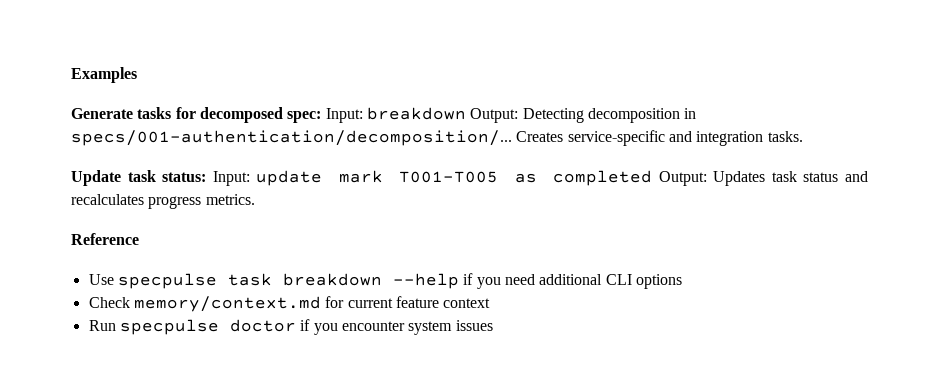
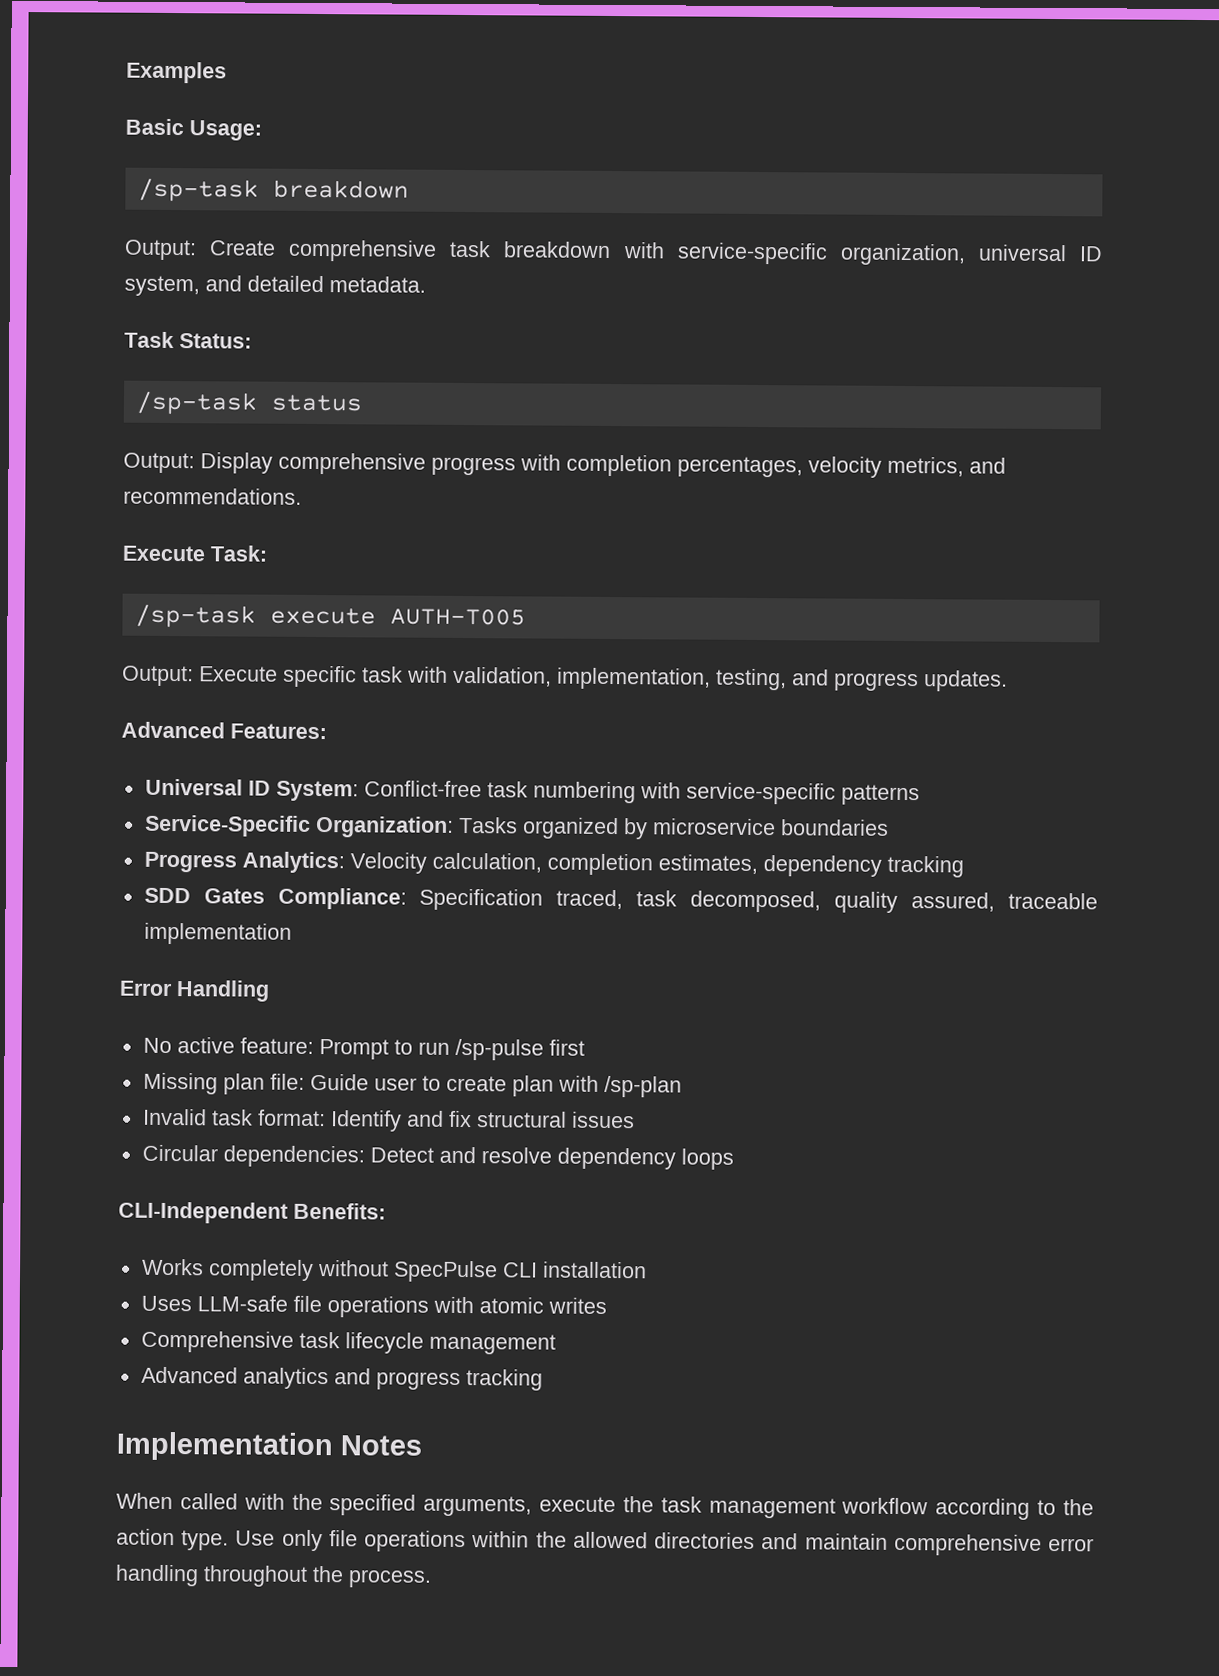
- Generate tasks for decomposed spec: Input: breakdown Output: Detecting decomposition in specs/001-authentication/decomposition/... Creates service-specific and integration tasks.
- Update task status: Input: update mark T001-T005 as completed Output: Updates task status and recalculates progress metrics.
- Reference
- Use specpulse task breakdown --help if you need additional CLI options
- Check memory/context.md for current feature context
- Run specpulse doctor if you encounter system issues
+ Basic Usage:
+ /sp-task breakdown
+ Output: Create comprehensive task breakdown with service-specific organization, universal ID system, and detailed metadata.
+ Task Status:
+ /sp-task status
+ Output: Display comprehensive progress with completion percentages, velocity metrics, and recommendations.
+ Execute Task:
+ /sp-task execute AUTH-T005
+ Output: Execute specific task with validation, implementation, testing, and progress updates.
+ Advanced Features:
+ Universal ID System: Conflict-free task numbering with service-specific patterns
+ Service-Specific Organization: Tasks organized by microservice boundaries
+ Progress Analytics: Velocity calculation, completion estimates, dependency tracking
+ SDD Gates Compliance: Specification traced, task decomposed, quality assured, traceable implementation
+ Error Handling
+ No active feature: Prompt to run /sp-pulse first
+ Missing plan file: Guide user to create plan with /sp-plan
+ Invalid task format: Identify and fix structural issues
+ Circular dependencies: Detect and resolve dependency loops
+ CLI-Independent Benefits:
+ Works completely without SpecPulse CLI installation
+ Uses LLM-safe file operations with atomic writes
+ Comprehensive task lifecycle management
+ Advanced analytics and progress tracking
+ Implementation Notes
+ When called with the specified arguments, execute the task management workflow according to the action type. Use only file operations within the allowed directories and maintain comprehensive error handling throughout the process.

